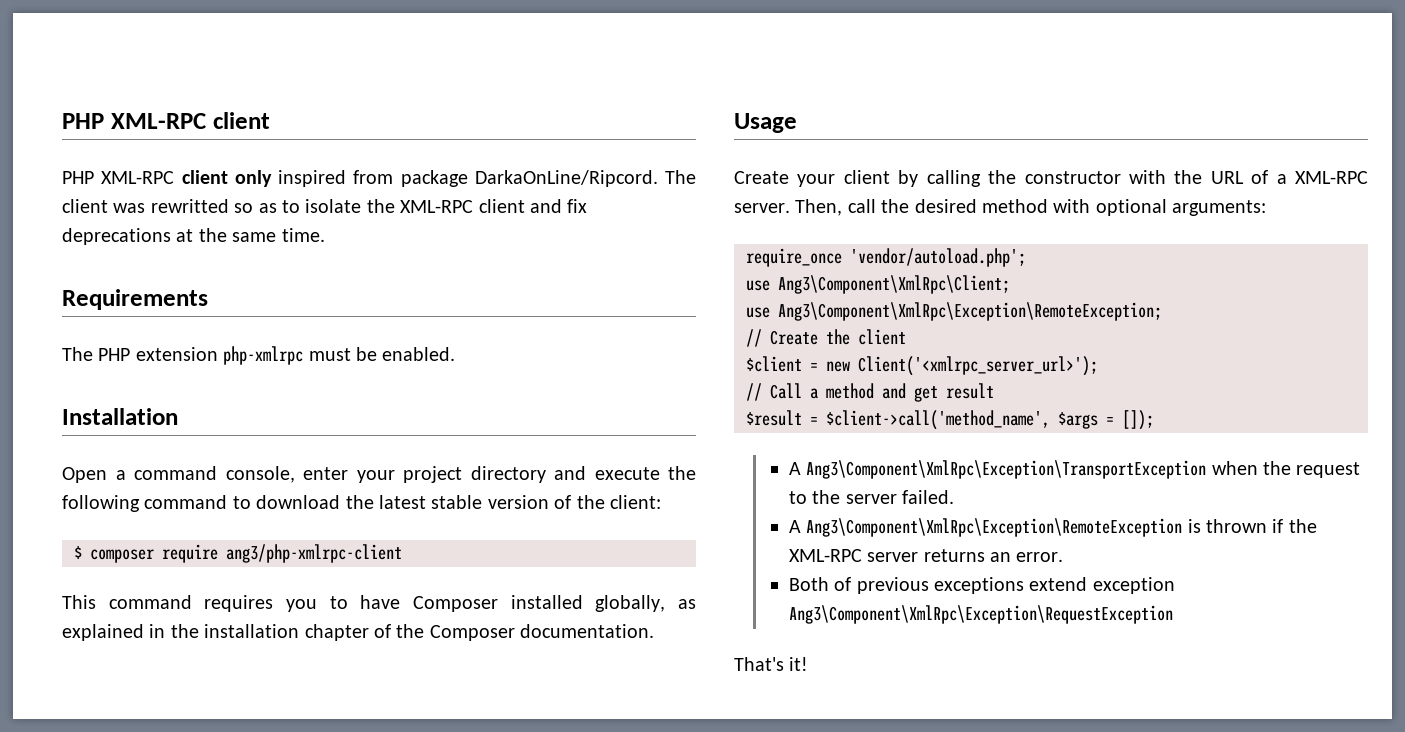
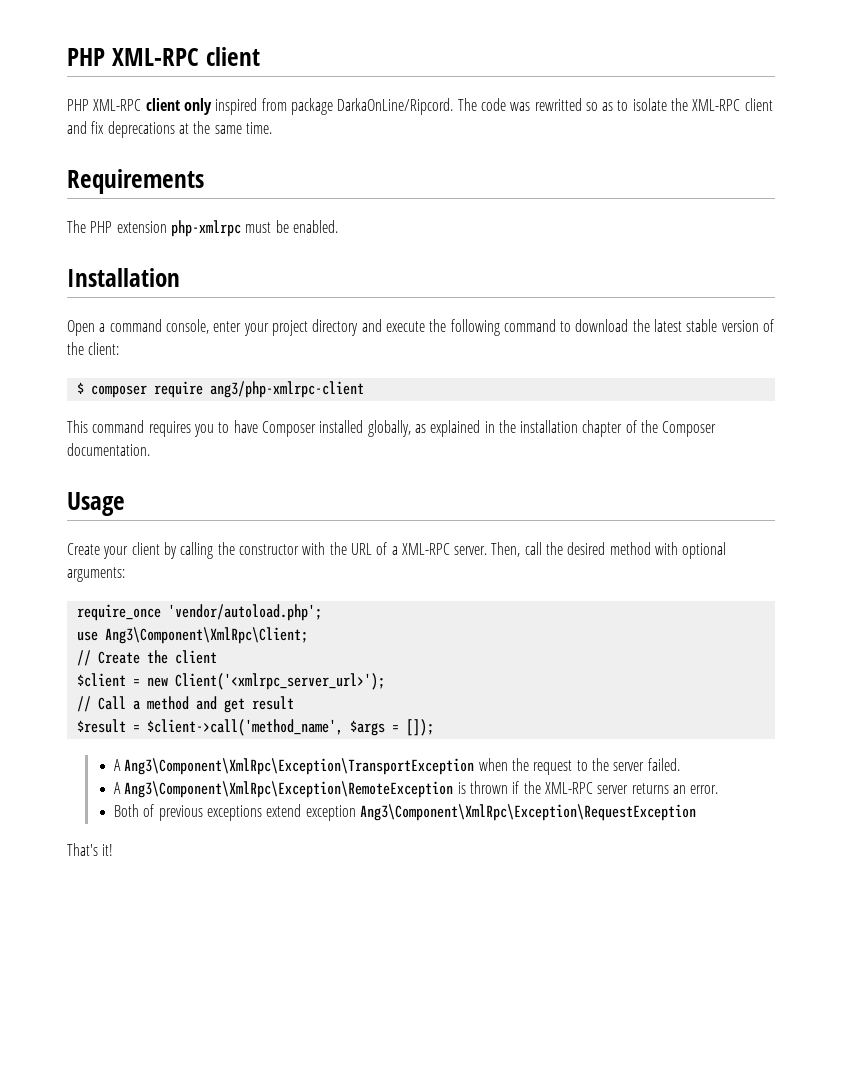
- The client was rewritted so as to isolate the XML-RPC client and fix deprecations at the same time.
+ The code was rewritted so as to isolate the XML-RPC client and fix deprecations at the same time.
- use Ang3\Component\XmlRpc\Exception\RemoteException;

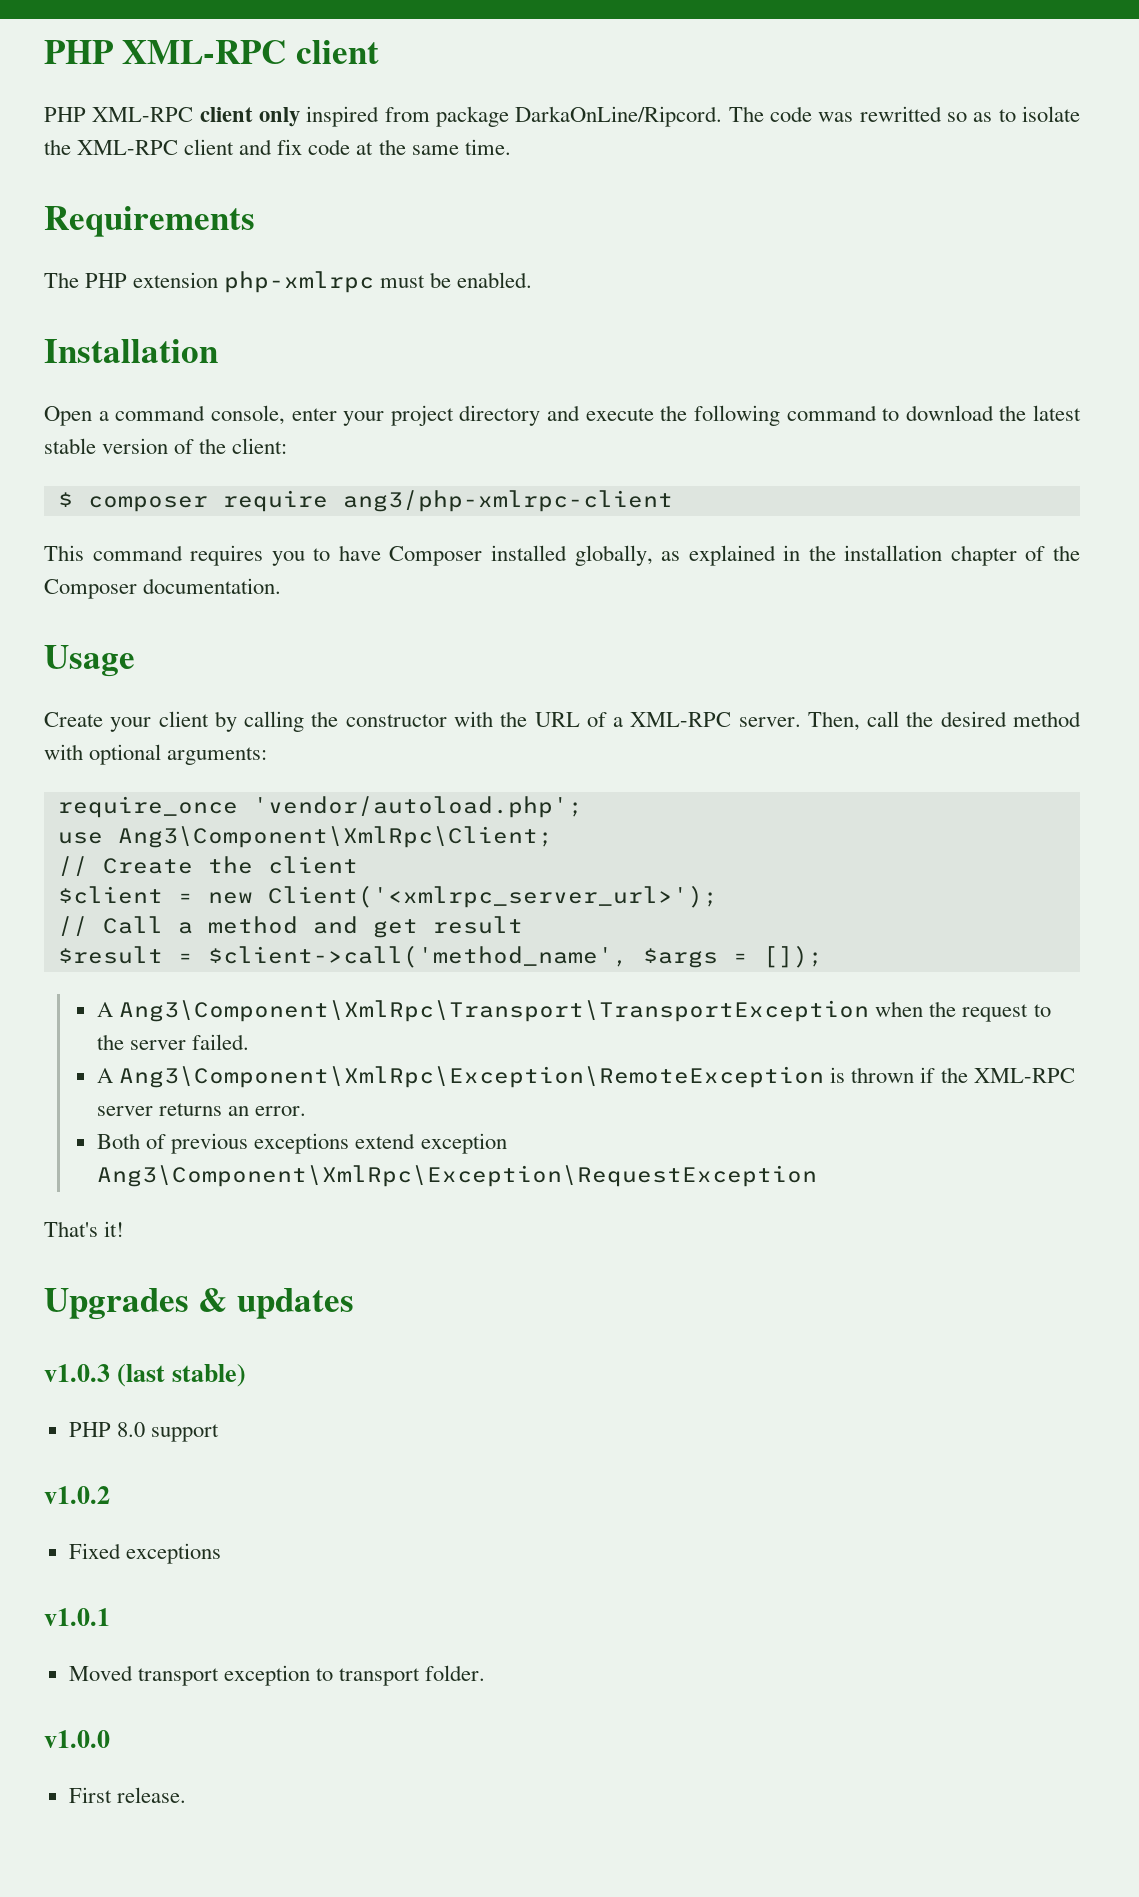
- The code was rewritted so as to isolate the XML-RPC client and fix deprecations at the same time.
+ The code was rewritted so as to isolate the XML-RPC client and fix code at the same time.
- A Ang3\Component\XmlRpc\Exception\TransportException when the request to the server failed.
+ A Ang3\Component\XmlRpc\Transport\TransportException when the request to the server failed.
+ Upgrades & updates
+ v1.0.3 (last stable)
+ PHP 8.0 support
+ v1.0.2
+ Fixed exceptions
+ v1.0.1
+ Moved transport exception to transport folder.
+ v1.0.0
+ First release.

